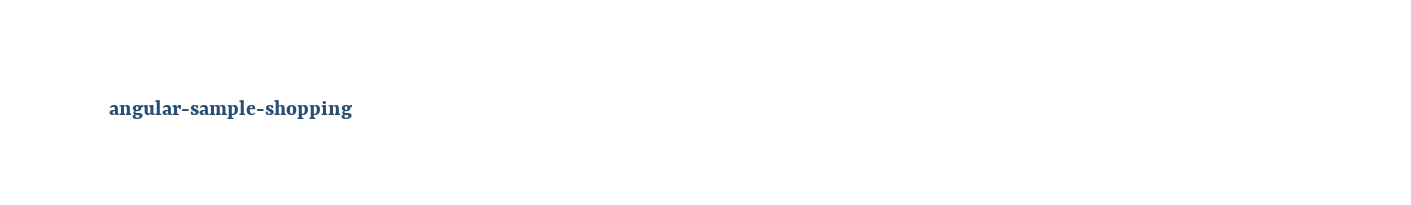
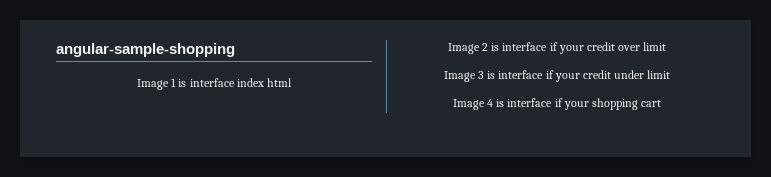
+ Image 1 is interface index html
+ Image 2 is interface if your credit over limit
+ Image 3 is interface if your credit under limit
+ Image 4 is interface if your shopping cart

